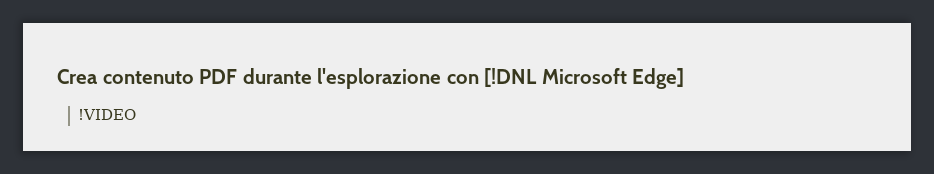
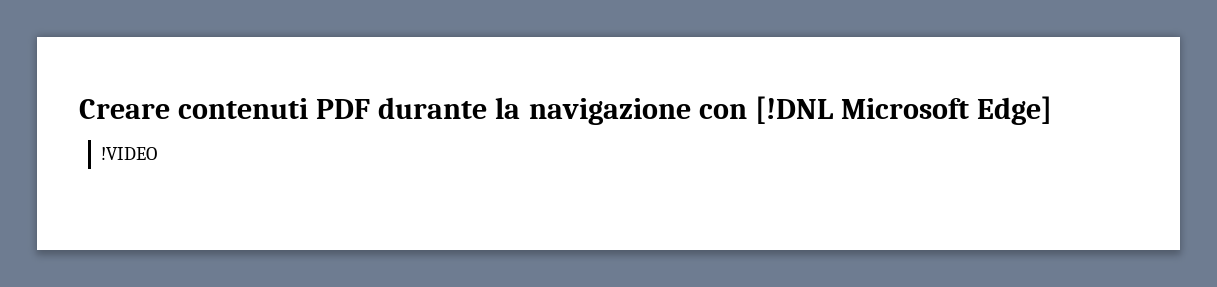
- Crea contenuto PDF durante l'esplorazione con [!DNL Microsoft Edge]
+ Creare contenuti PDF durante la navigazione con [!DNL Microsoft Edge]

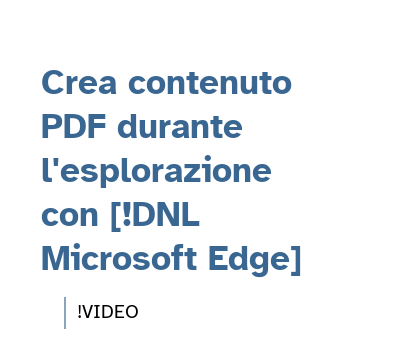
- Creare contenuti PDF durante la navigazione con [!DNL Microsoft Edge]
+ Crea contenuto PDF durante l'esplorazione con [!DNL Microsoft Edge]

